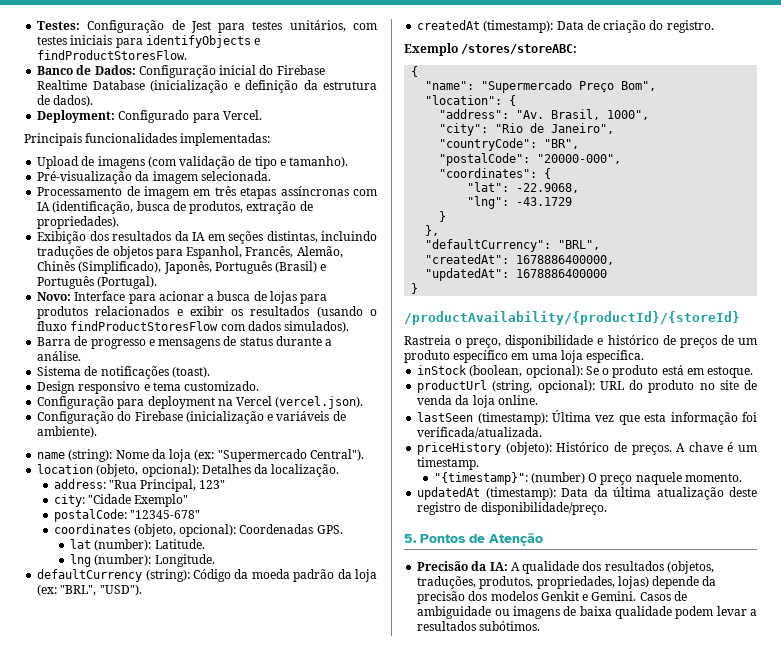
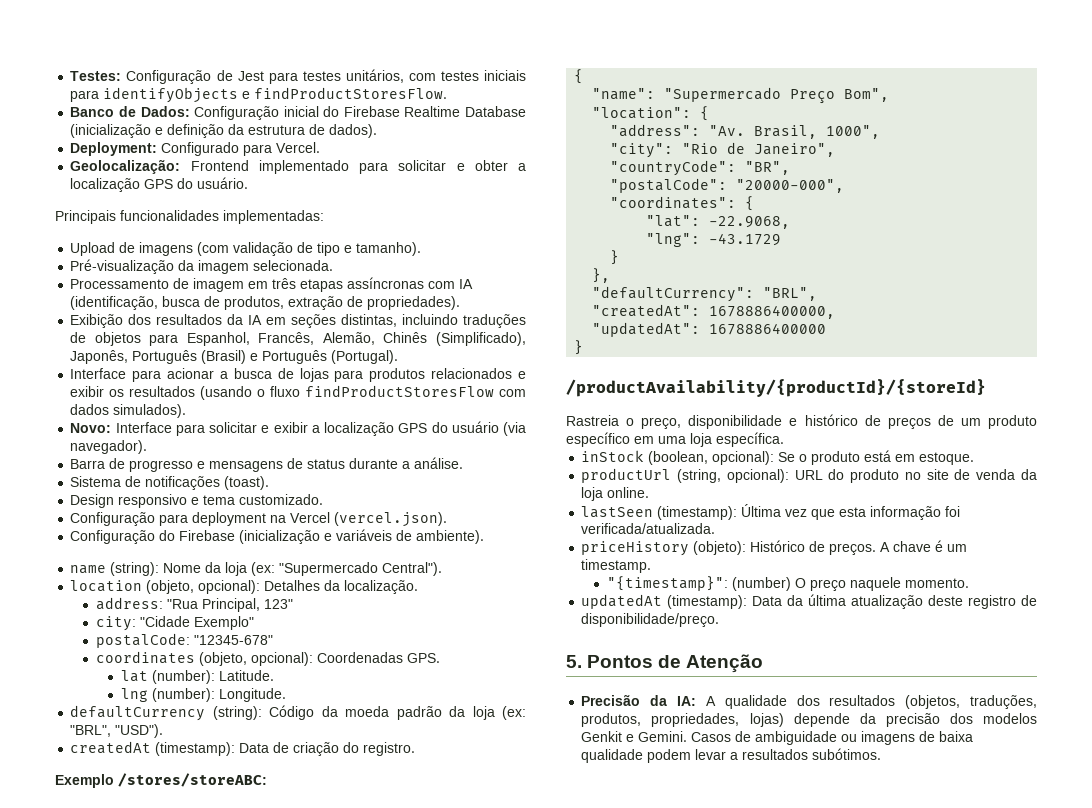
+ Geolocalização: Frontend implementado para solicitar e obter a localização GPS do usuário.
- Novo: Interface para acionar a busca de lojas para produtos relacionados e exibir os resultados (usando o fluxo findProductStoresFlow com dados simulados).
+ Interface para acionar a busca de lojas para produtos relacionados e exibir os resultados (usando o fluxo findProductStoresFlow com dados simulados).
+ Novo: Interface para solicitar e exibir a localização GPS do usuário (via navegador).

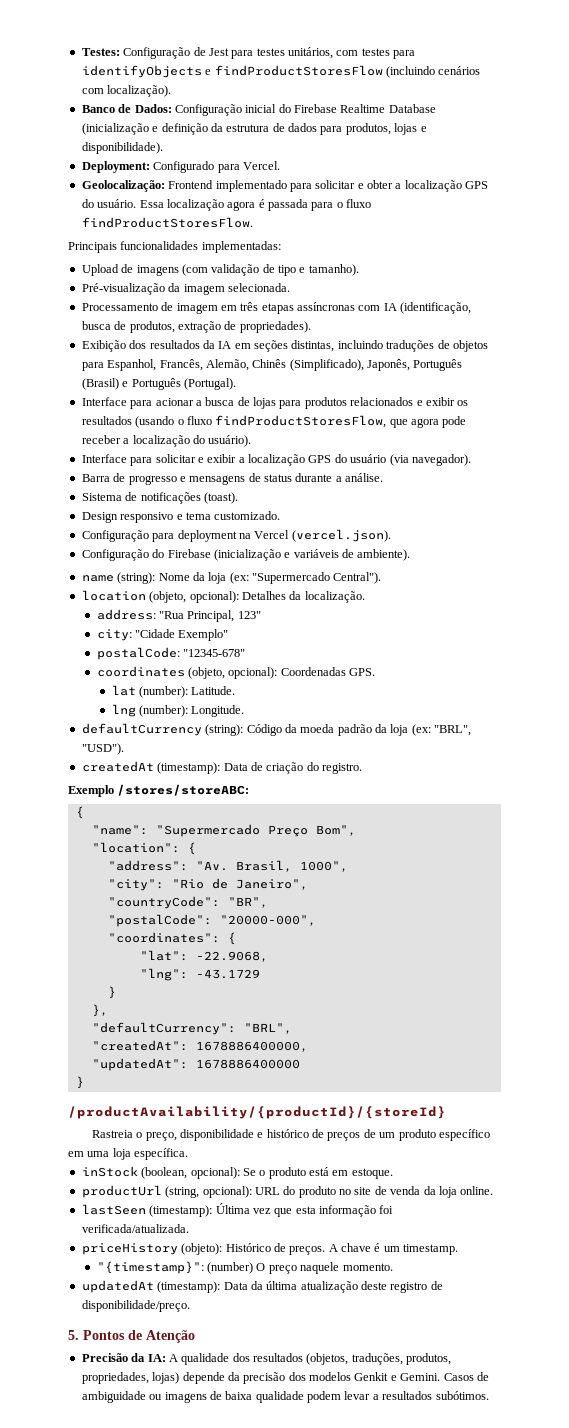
- Testes: Configuração de Jest para testes unitários, com testes iniciais para identifyObjects e findProductStoresFlow.
+ Testes: Configuração de Jest para testes unitários, com testes para identifyObjects e findProductStoresFlow (incluindo cenários com localização).
- Banco de Dados: Configuração inicial do Firebase Realtime Database (inicialização e definição da estrutura de dados).
+ Banco de Dados: Configuração inicial do Firebase Realtime Database (inicialização e definição da estrutura de dados para produtos, lojas e disponibilidade).
+ Essa localização agora é passada para o fluxo findProductStoresFlow.
- Interface para acionar a busca de lojas para produtos relacionados e exibir os resultados (usando o fluxo findProductStoresFlow com dados simulados).
- Novo: Interface para solicitar e exibir a localização GPS do usuário (via navegador).
+ Interface para acionar a busca de lojas para produtos relacionados e exibir os resultados (usando o fluxo findProductStoresFlow, que agora pode receber a localização do usuário).
+ Interface para solicitar e exibir a localização GPS do usuário (via navegador).

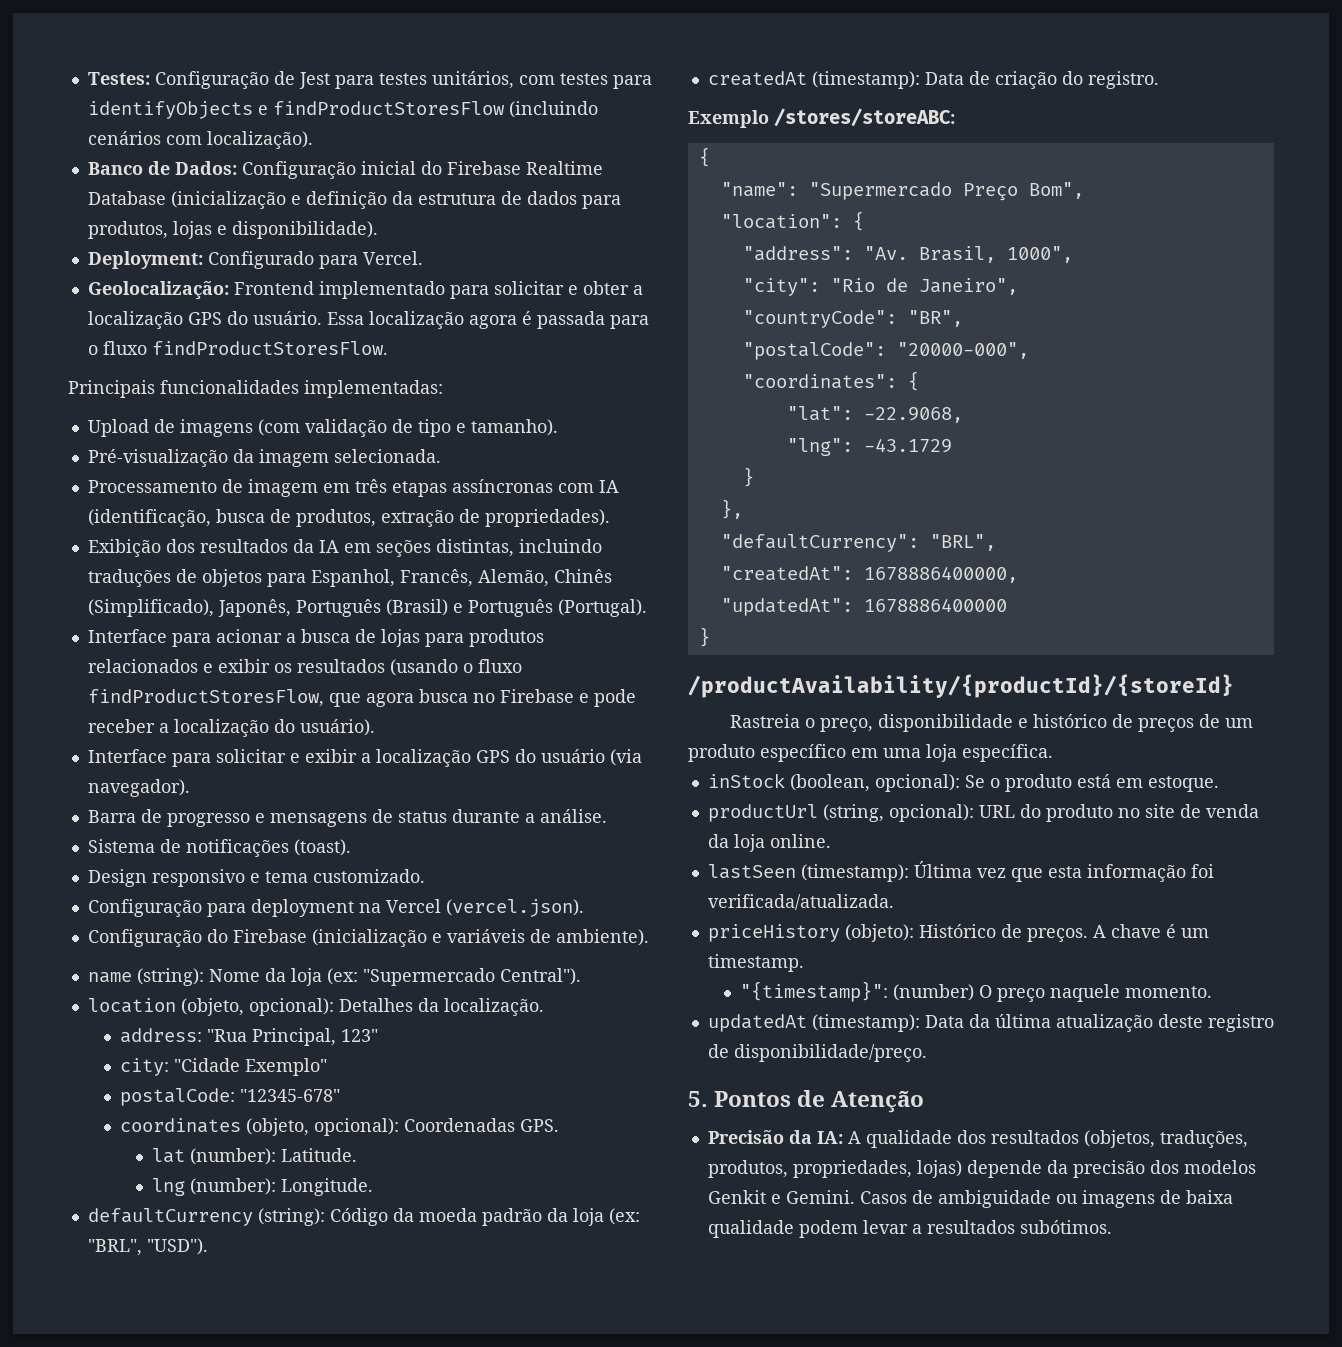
- Interface para acionar a busca de lojas para produtos relacionados e exibir os resultados (usando o fluxo findProductStoresFlow, que agora pode receber a localização do usuário).
+ Interface para acionar a busca de lojas para produtos relacionados e exibir os resultados (usando o fluxo findProductStoresFlow, que agora busca no Firebase e pode receber a localização do usuário).

